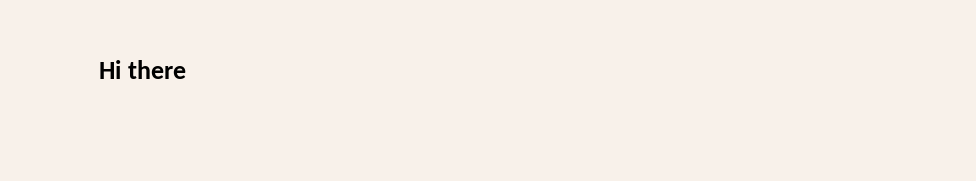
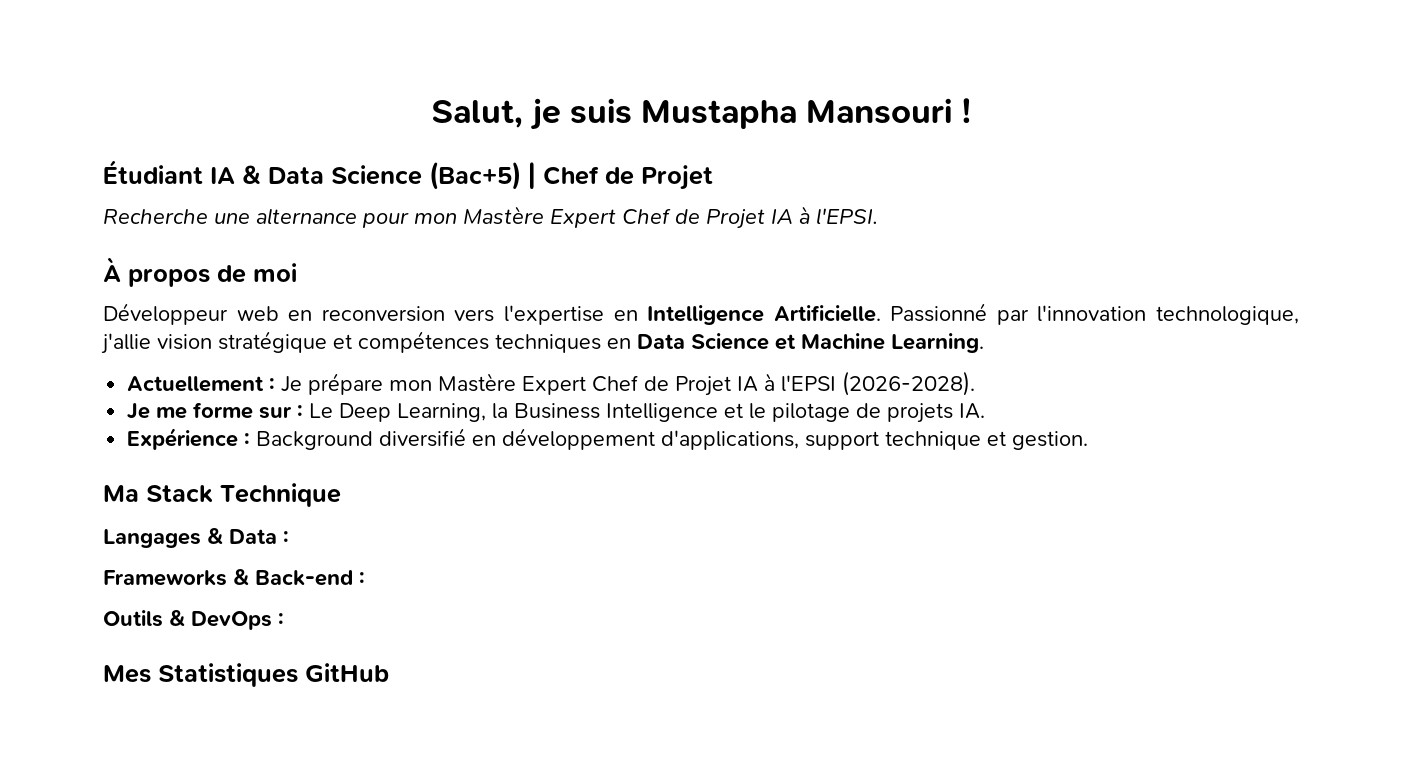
- Hi there
+ Salut, je suis Mustapha Mansouri !
+ Étudiant IA & Data Science (Bac+5) | Chef de Projet
+ Recherche une alternance pour mon Mastère Expert Chef de Projet IA à l'EPSI.
+ À propos de moi
+ Développeur web en reconversion vers l'expertise en Intelligence Artificielle. Passionné par l'innovation technologique, j'allie vision stratégique et compétences techniques en Data Science et Machine Learning.
+ Actuellement : Je prépare mon Mastère Expert Chef de Projet IA à l'EPSI (2026-2028).
+ Je me forme sur : Le Deep Learning, la Business Intelligence et le pilotage de projets IA.
+ Expérience : Background diversifié en développement d'applications, support technique et gestion.
+ Ma Stack Technique
+ Langages & Data :
+ Frameworks & Back-end :
+ Outils & DevOps :
+ Mes Statistiques GitHub

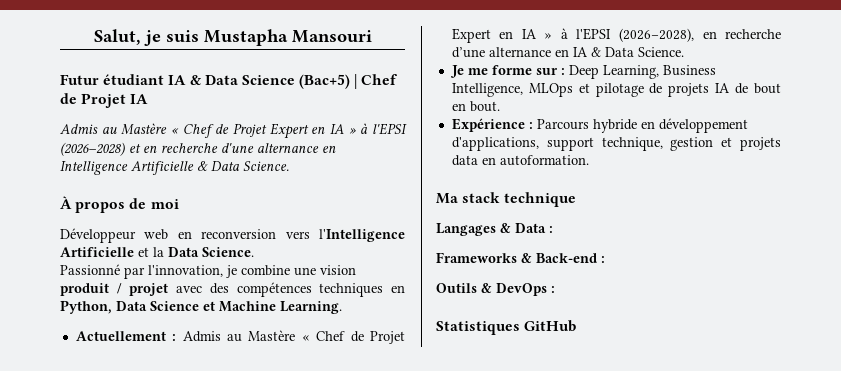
- Salut, je suis Mustapha Mansouri !
- Étudiant IA & Data Science (Bac+5) | Chef de Projet
- Recherche une alternance pour mon Mastère Expert Chef de Projet IA à l'EPSI.
+ Salut, je suis Mustapha Mansouri
+ Futur étudiant IA & Data Science (Bac+5) | Chef de Projet IA
+ Admis au Mastère « Chef de Projet Expert en IA » à l'EPSI (2026–2028) et en recherche d'une alternance en Intelligence Artificielle & Data Science.
- Développeur web en reconversion vers l'expertise en Intelligence Artificielle. Passionné par l'innovation technologique, j'allie vision stratégique et compétences techniques en Data Science et Machine Learning.
+ Développeur web en reconversion vers l'Intelligence Artificielle et la Data Science.
+ Passionné par l'innovation, je combine une vision produit / projet avec des compétences techniques en Python, Data Science et Machine Learning.
- Actuellement : Je prépare mon Mastère Expert Chef de Projet IA à l'EPSI (2026-2028).
+ Actuellement : Admis au Mastère « Chef de Projet Expert en IA » à l'EPSI (2026–2028), en recherche d’une alternance en IA & Data Science.
- Je me forme sur : Le Deep Learning, la Business Intelligence et le pilotage de projets IA.
+ Je me forme sur : Deep Learning, Business Intelligence, MLOps et pilotage de projets IA de bout en bout.
- Expérience : Background diversifié en développement d'applications, support technique et gestion.
+ Expérience : Parcours hybride en développement d'applications, support technique, gestion et projets data en autoformation.
- Ma Stack Technique
+ Ma stack technique
- Mes Statistiques GitHub
+ Statistiques GitHub

